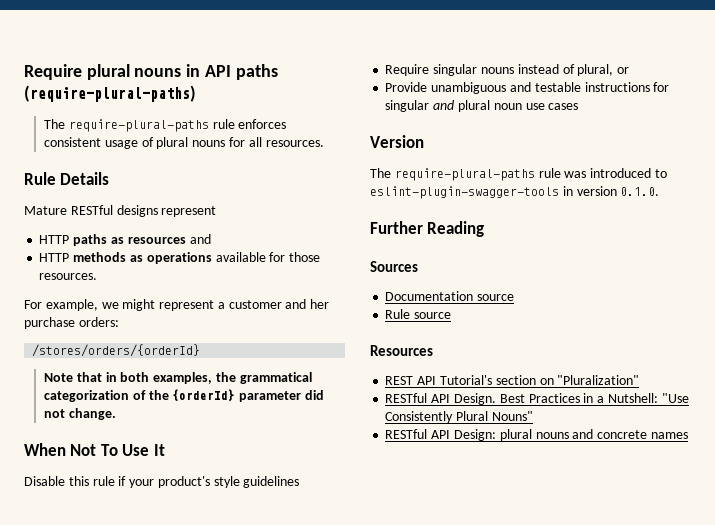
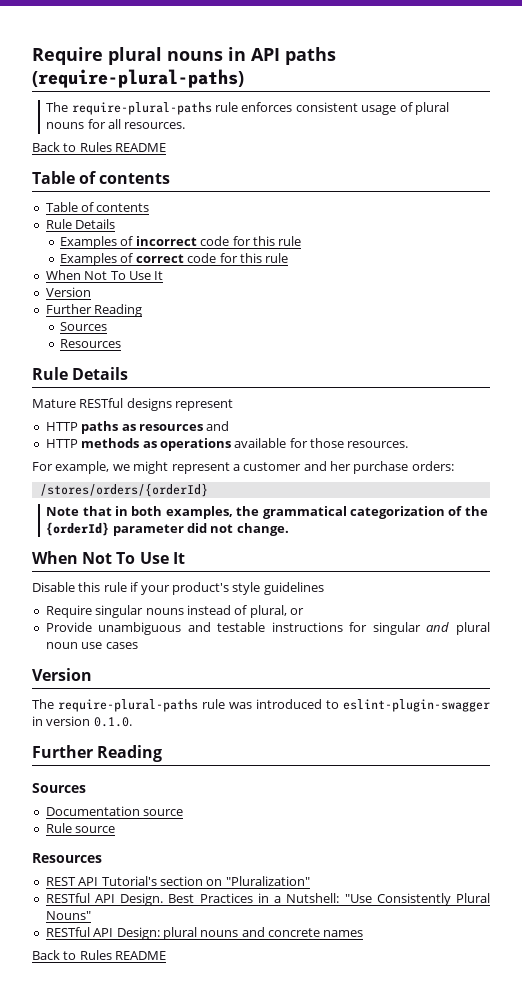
  The require-plural-paths rule enforces consistent usage of plural nouns for all resources.
+ Back to Rules README
+ Table of contents
+ Table of contents
+ Rule Details
+ Examples of incorrect code for this rule
+ Examples of correct code for this rule
+ When Not To Use It
+ Version
+ Further Reading
+ Sources
+ Resources
- The require-plural-paths rule was introduced to eslint-plugin-swagger-tools in version 0.1.0.
+ The require-plural-paths rule was introduced to eslint-plugin-swagger in version 0.1.0.
  RESTful API Design: plural nouns and concrete names
+ Back to Rules README

